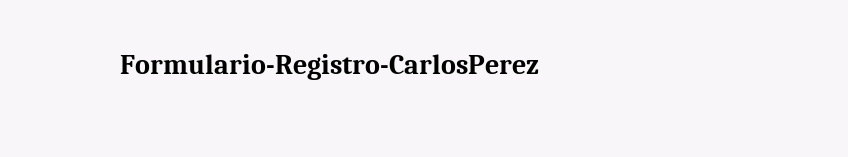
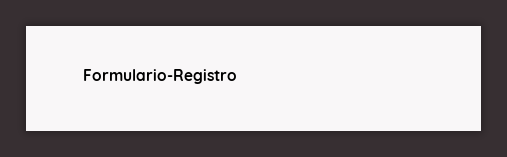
- Formulario-Registro-CarlosPerez
+ Formulario-Registro

